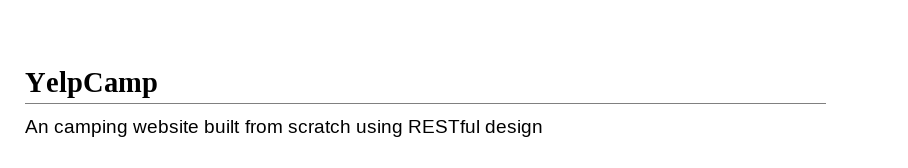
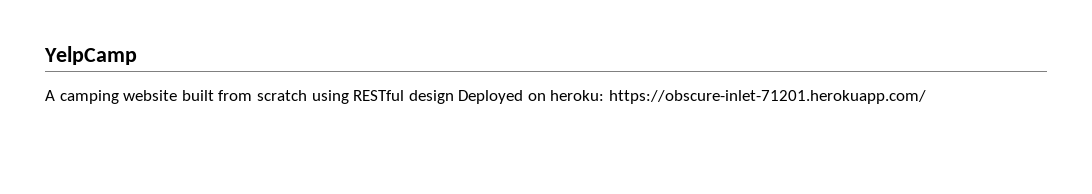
- An camping website built from scratch using RESTful design
+ A camping website built from scratch using RESTful design Deployed on heroku: https://obscure-inlet-71201.herokuapp.com/

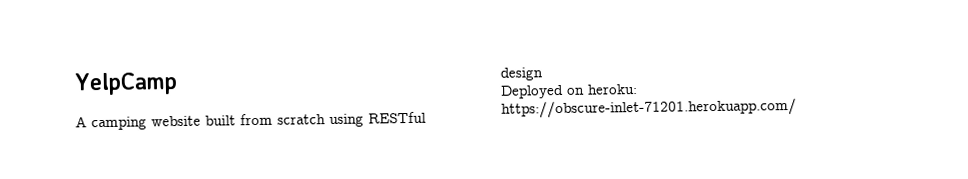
- A camping website built from scratch using RESTful design Deployed on heroku: https://obscure-inlet-71201.herokuapp.com/
+ A camping website built from scratch using RESTful design
+ Deployed on heroku: https://obscure-inlet-71201.herokuapp.com/

